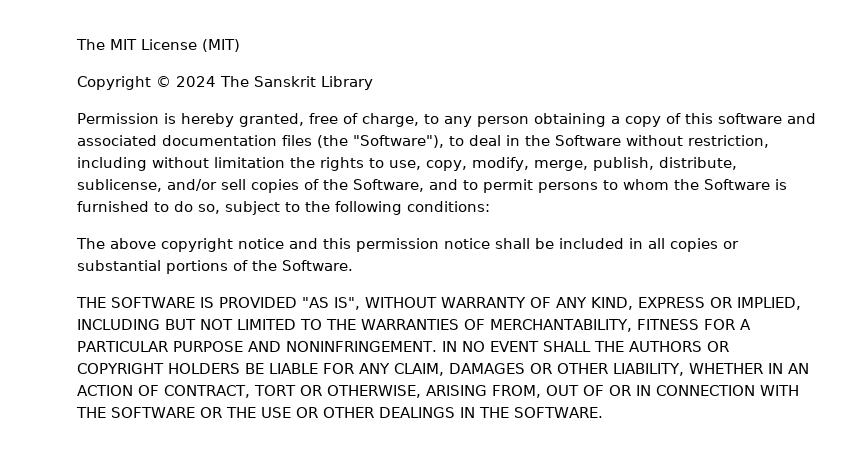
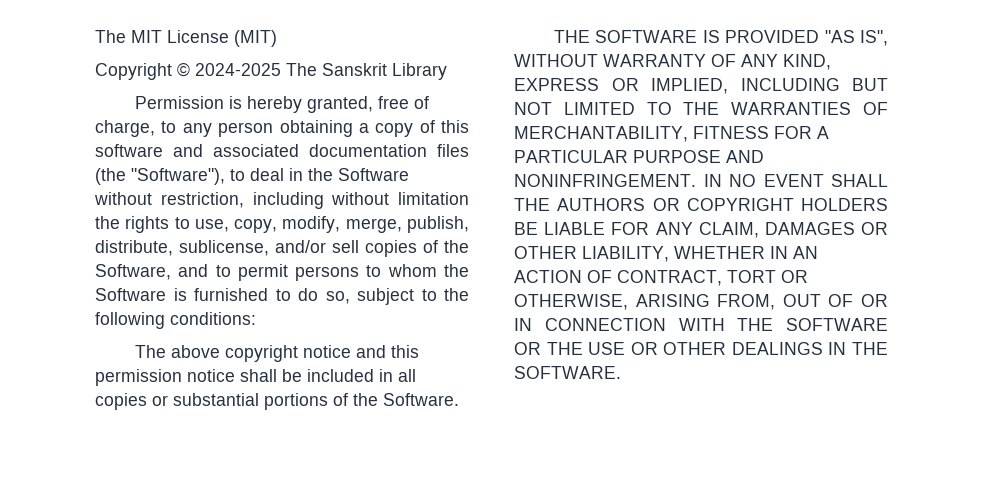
- Copyright © 2024 The Sanskrit Library
+ Copyright © 2024-2025 The Sanskrit Library

